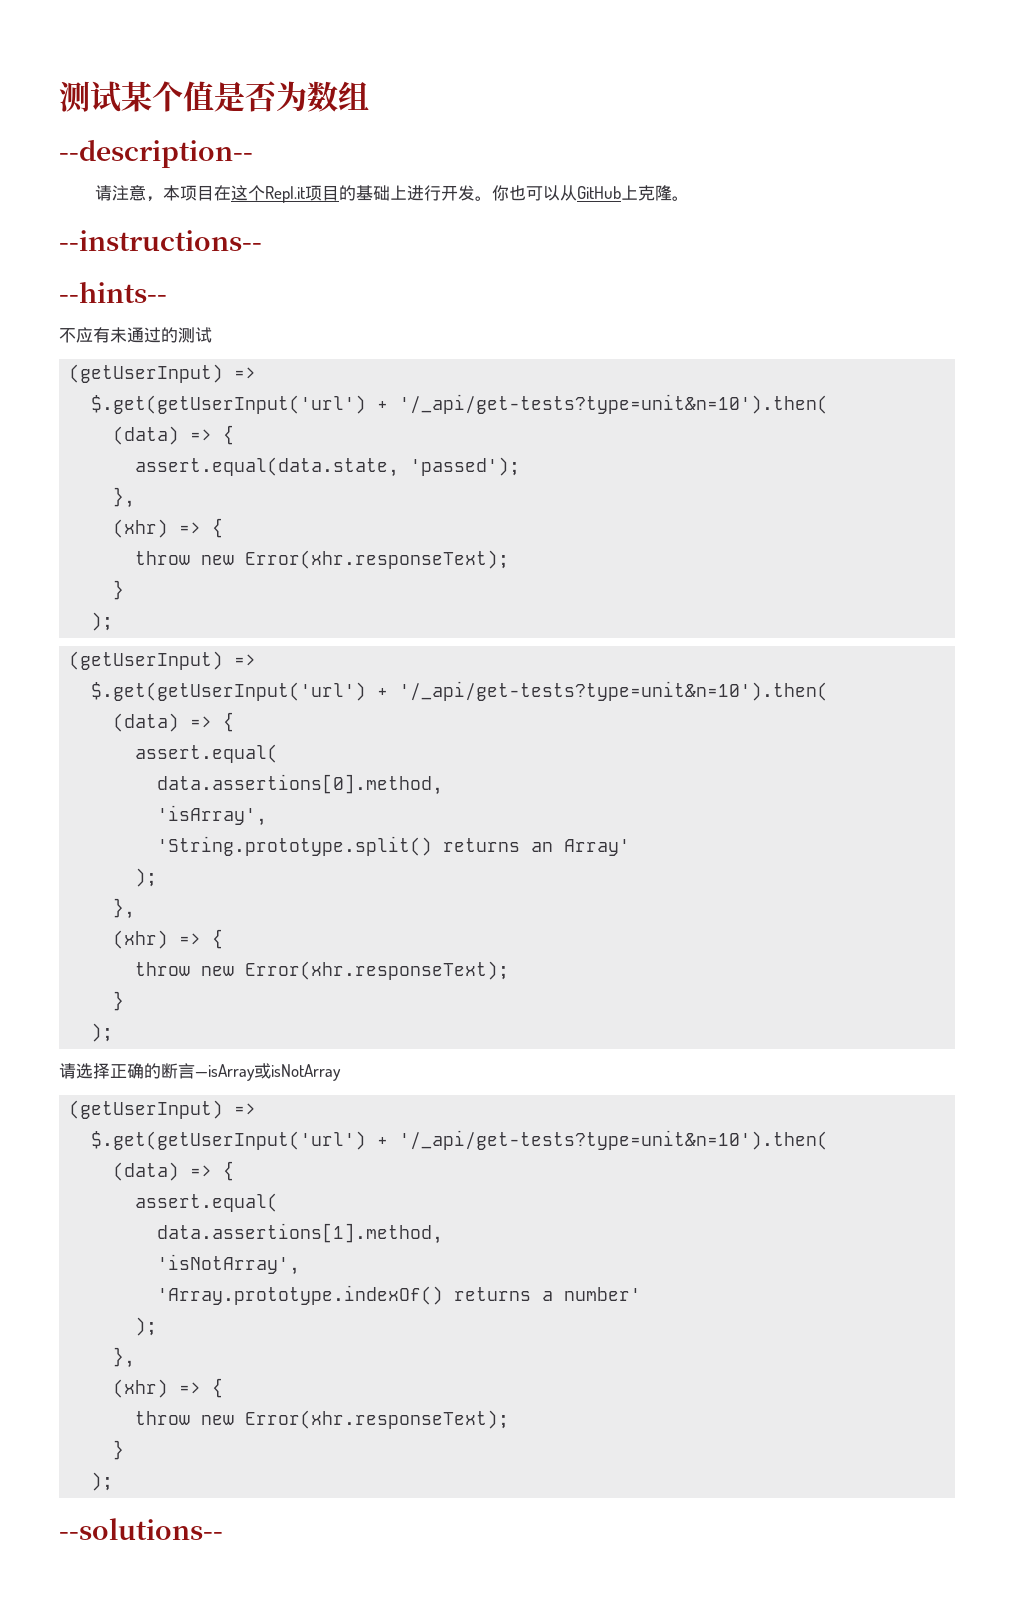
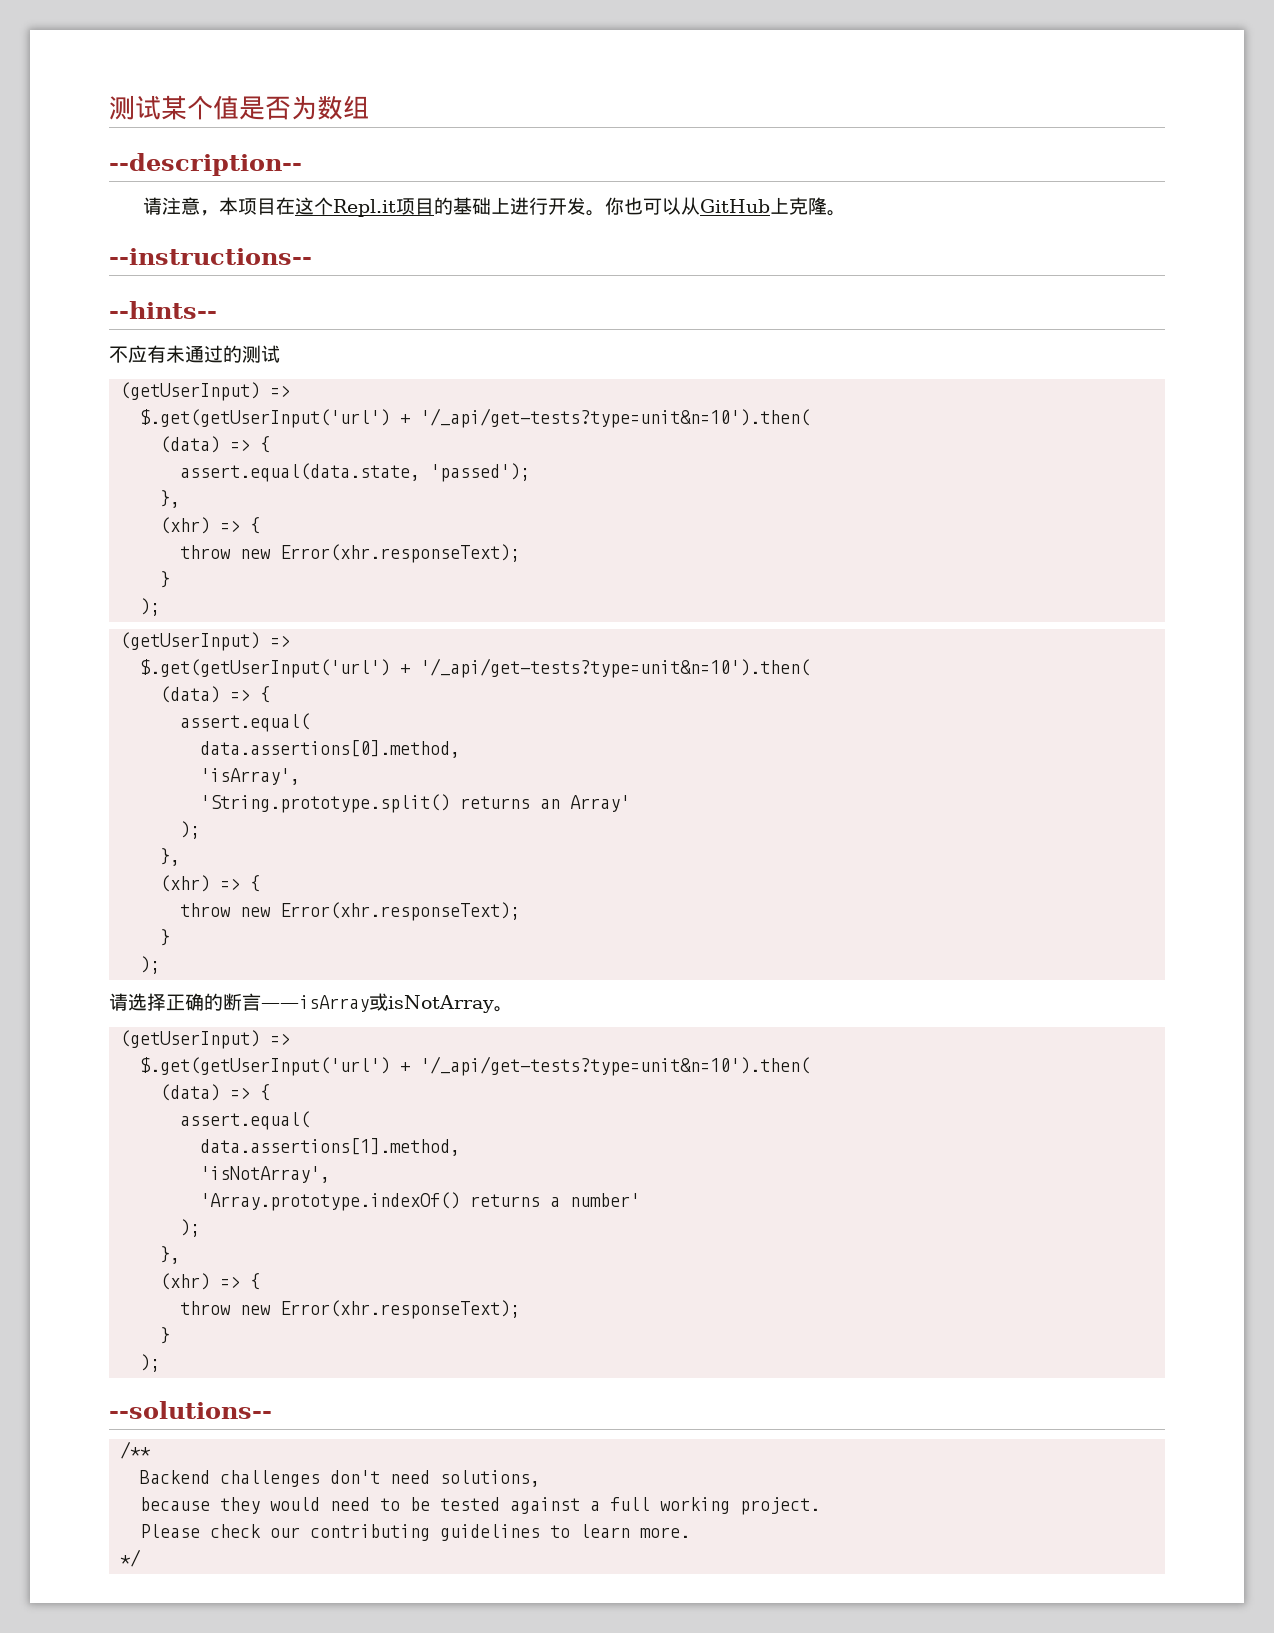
- 请选择正确的断言—isArray或isNotArray
+ 请选择正确的断言——isArray或isNotArray。
+ /**
+ Backend challenges don't need solutions,
+ because they would need to be tested against a full working project.
+ Please check our contributing guidelines to learn more.
+ */

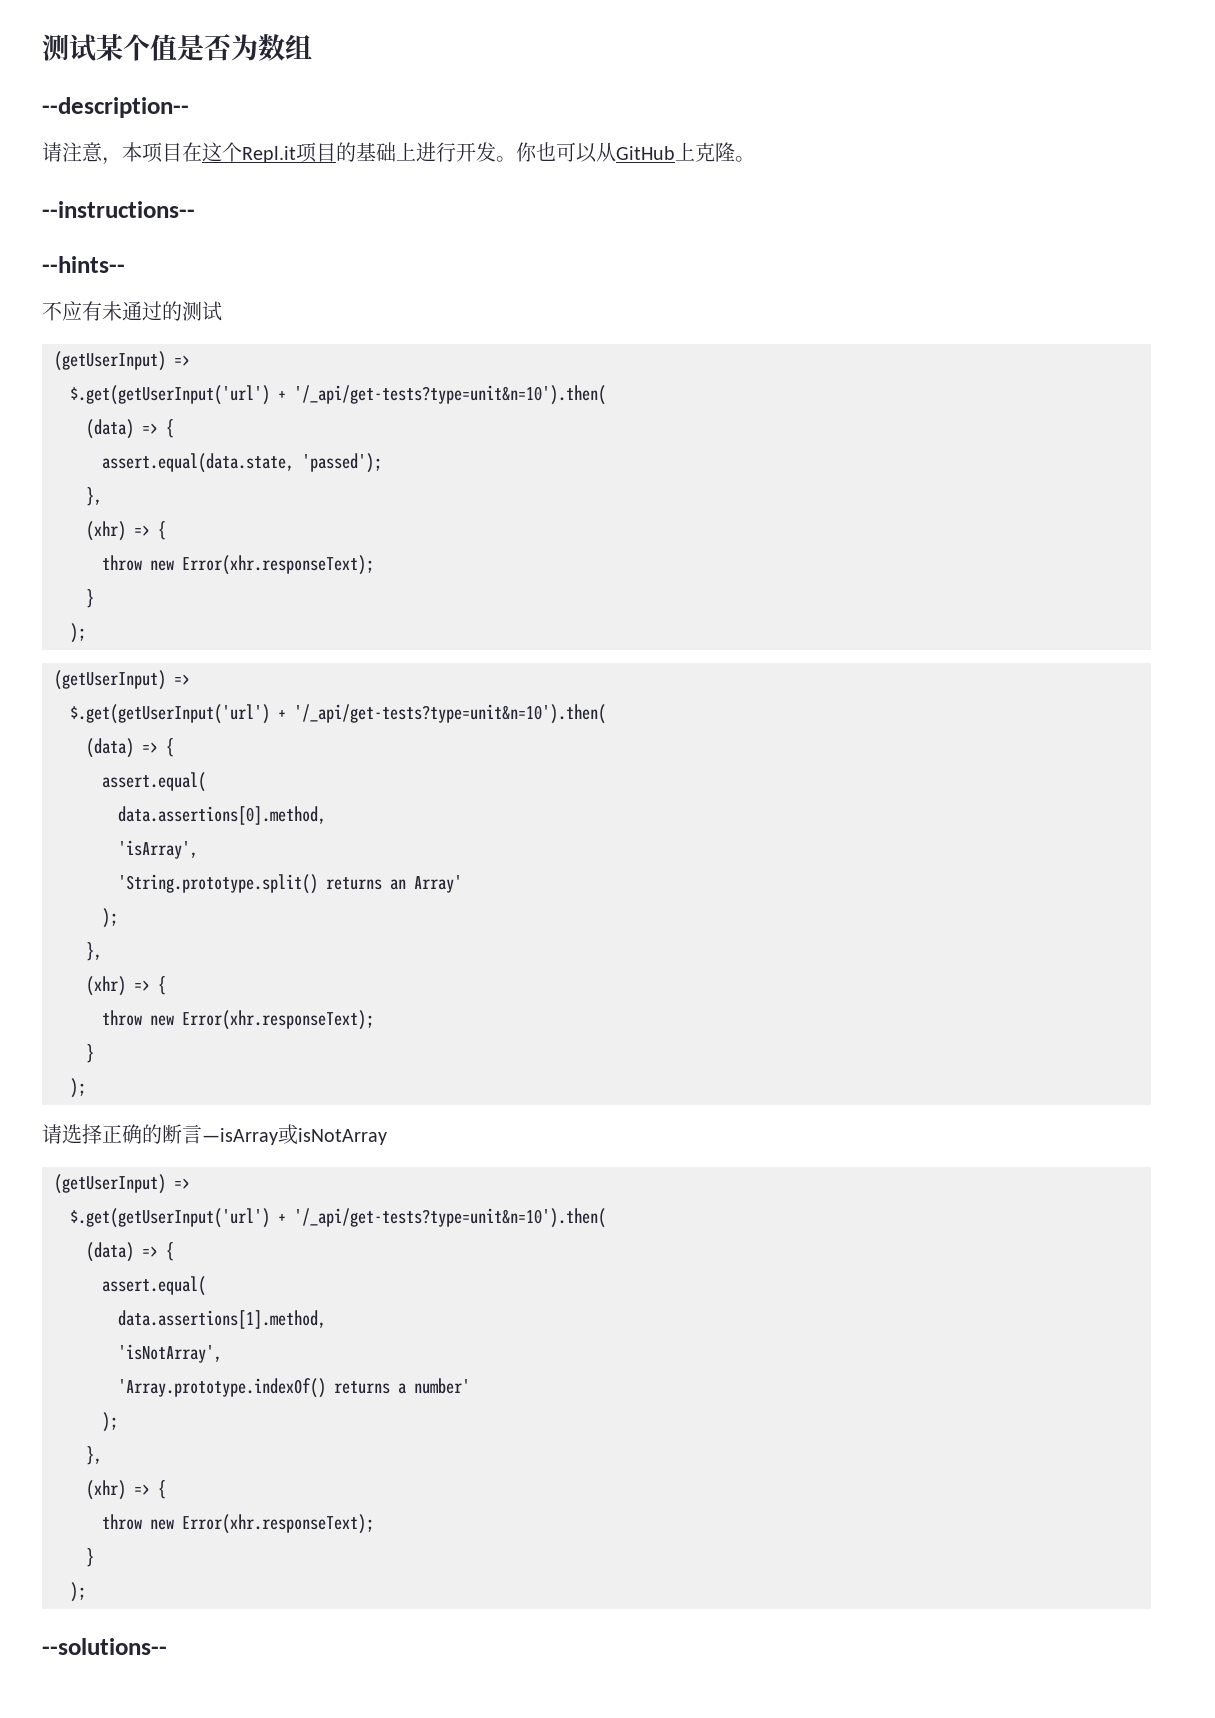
- 请选择正确的断言——isArray或isNotArray。
+ 请选择正确的断言—isArray或isNotArray
- /**
- Backend challenges don't need solutions,
- because they would need to be tested against a full working project.
- Please check our contributing guidelines to learn more.
- */

